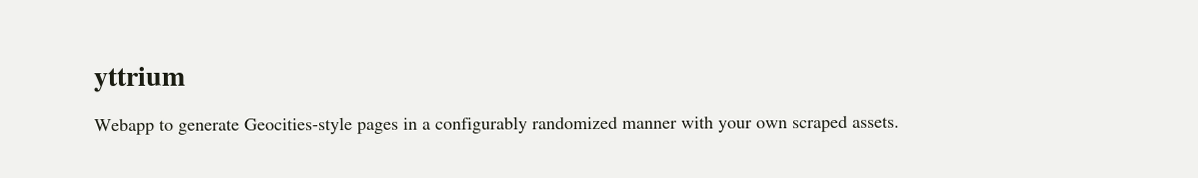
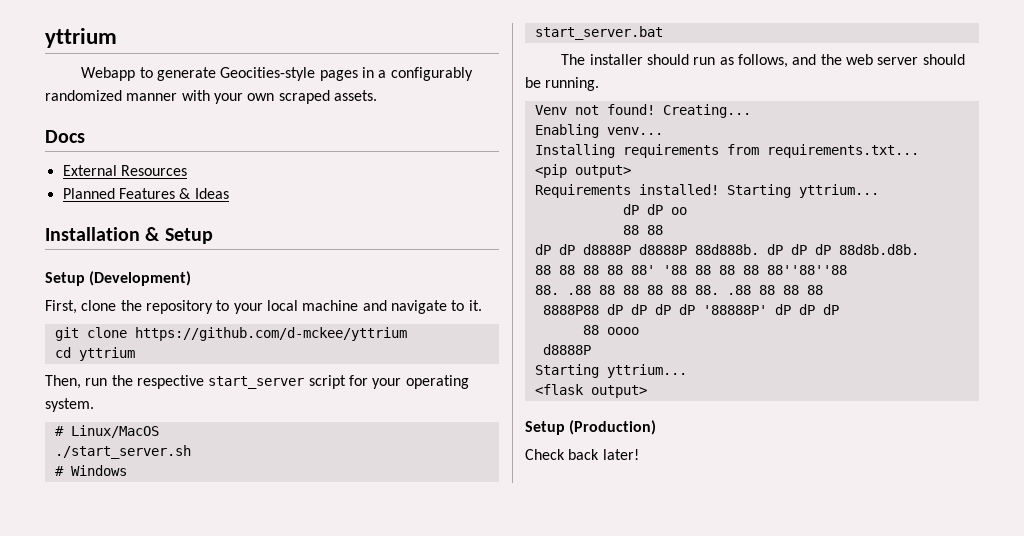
+ Docs
+ External Resources
+ Planned Features & Ideas
+ Installation & Setup
+ Setup (Development)
+ First, clone the repository to your local machine and navigate to it.
+ git clone https://github.com/d-mckee/yttrium
+ cd yttrium
+ Then, run the respective start_server script for your operating system.
+ # Linux/MacOS
+ ./start_server.sh
+ # Windows
+ start_server.bat
+ The installer should run as follows, and the web server should be running.
+ Venv not found! Creating...
+ Enabling venv...
+ Installing requirements from requirements.txt...
+ <pip output>
+ Requirements installed! Starting yttrium...
+ dP dP oo
+ 88 88
+ dP dP d8888P d8888P 88d888b. dP dP dP 88d8b.d8b.
+ 88 88 88 88 88' '88 88 88 88 88''88''88
+ 88. .88 88 88 88 88 88. .88 88 88 88
+ 8888P88 dP dP dP dP '88888P' dP dP dP
+ 88 oooo
+ d8888P
+ Starting yttrium...
+ <flask output>
+ Setup (Production)
+ Check back later!

